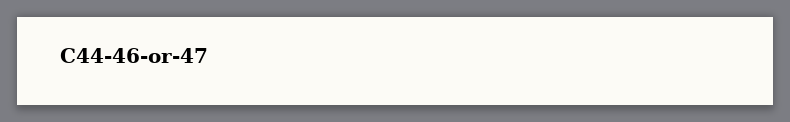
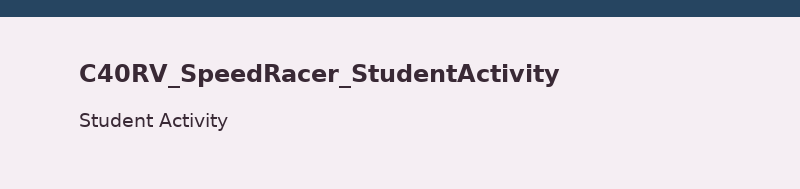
- C44-46-or-47
+ C40RV_SpeedRacer_StudentActivity
+ Student Activity

